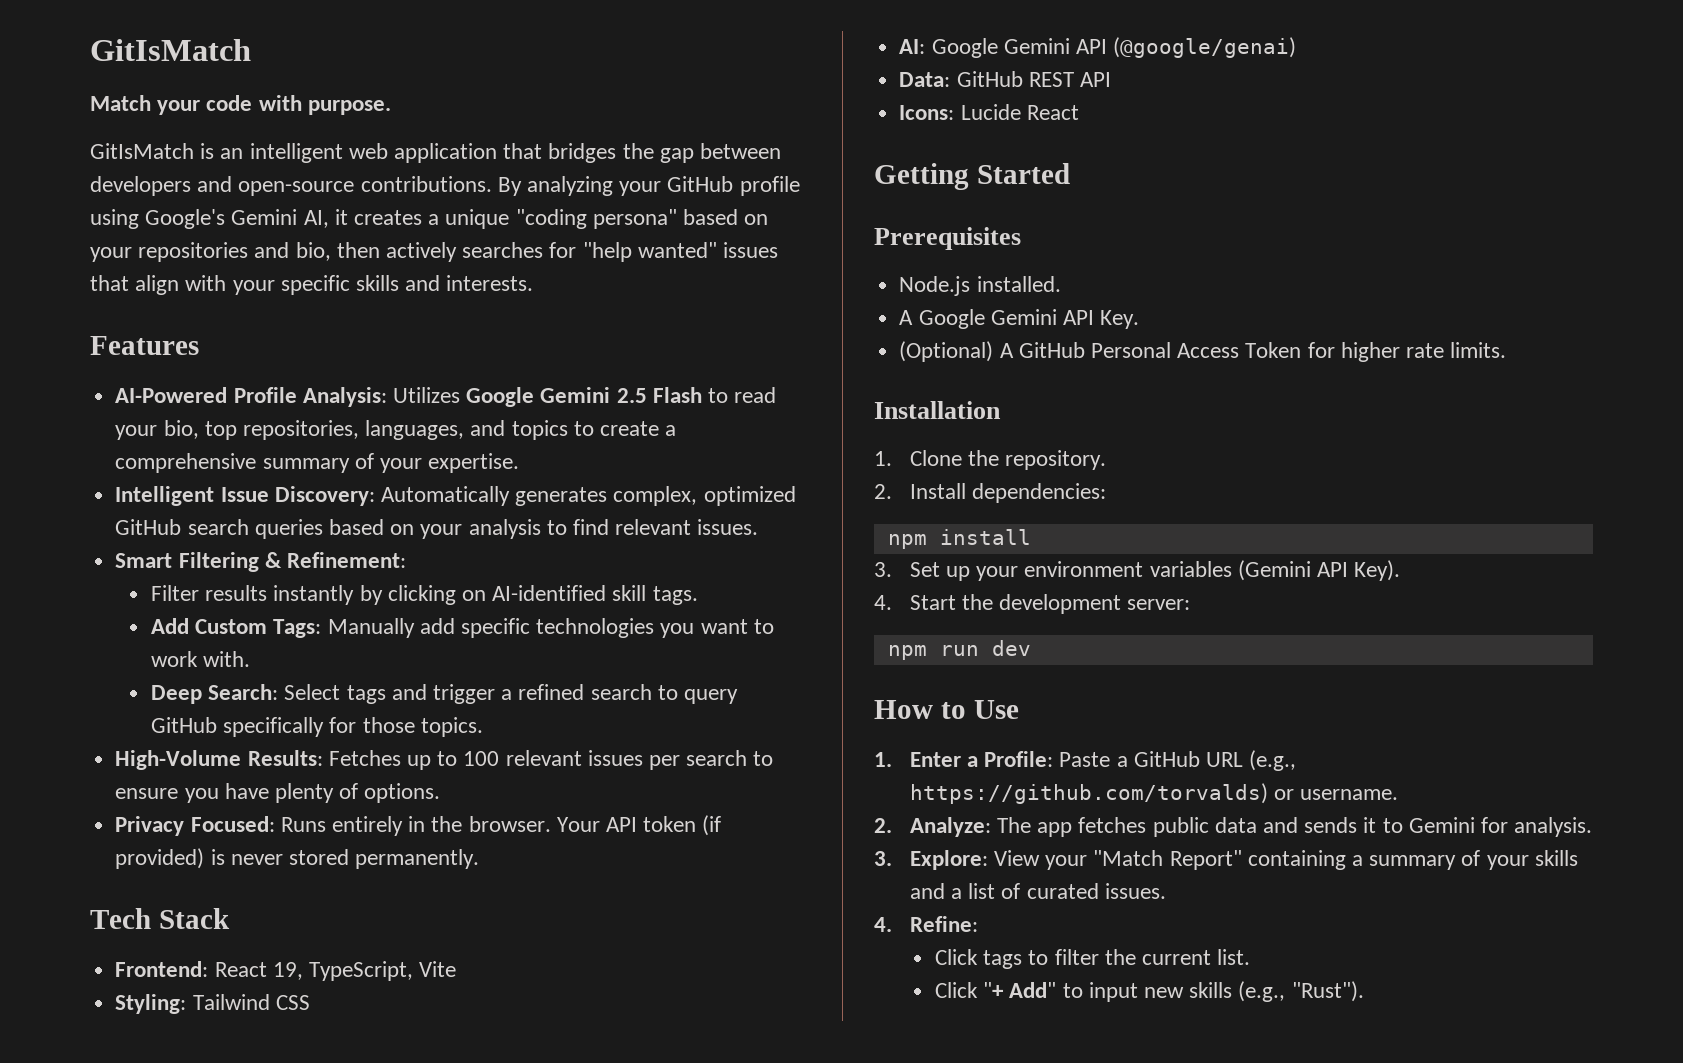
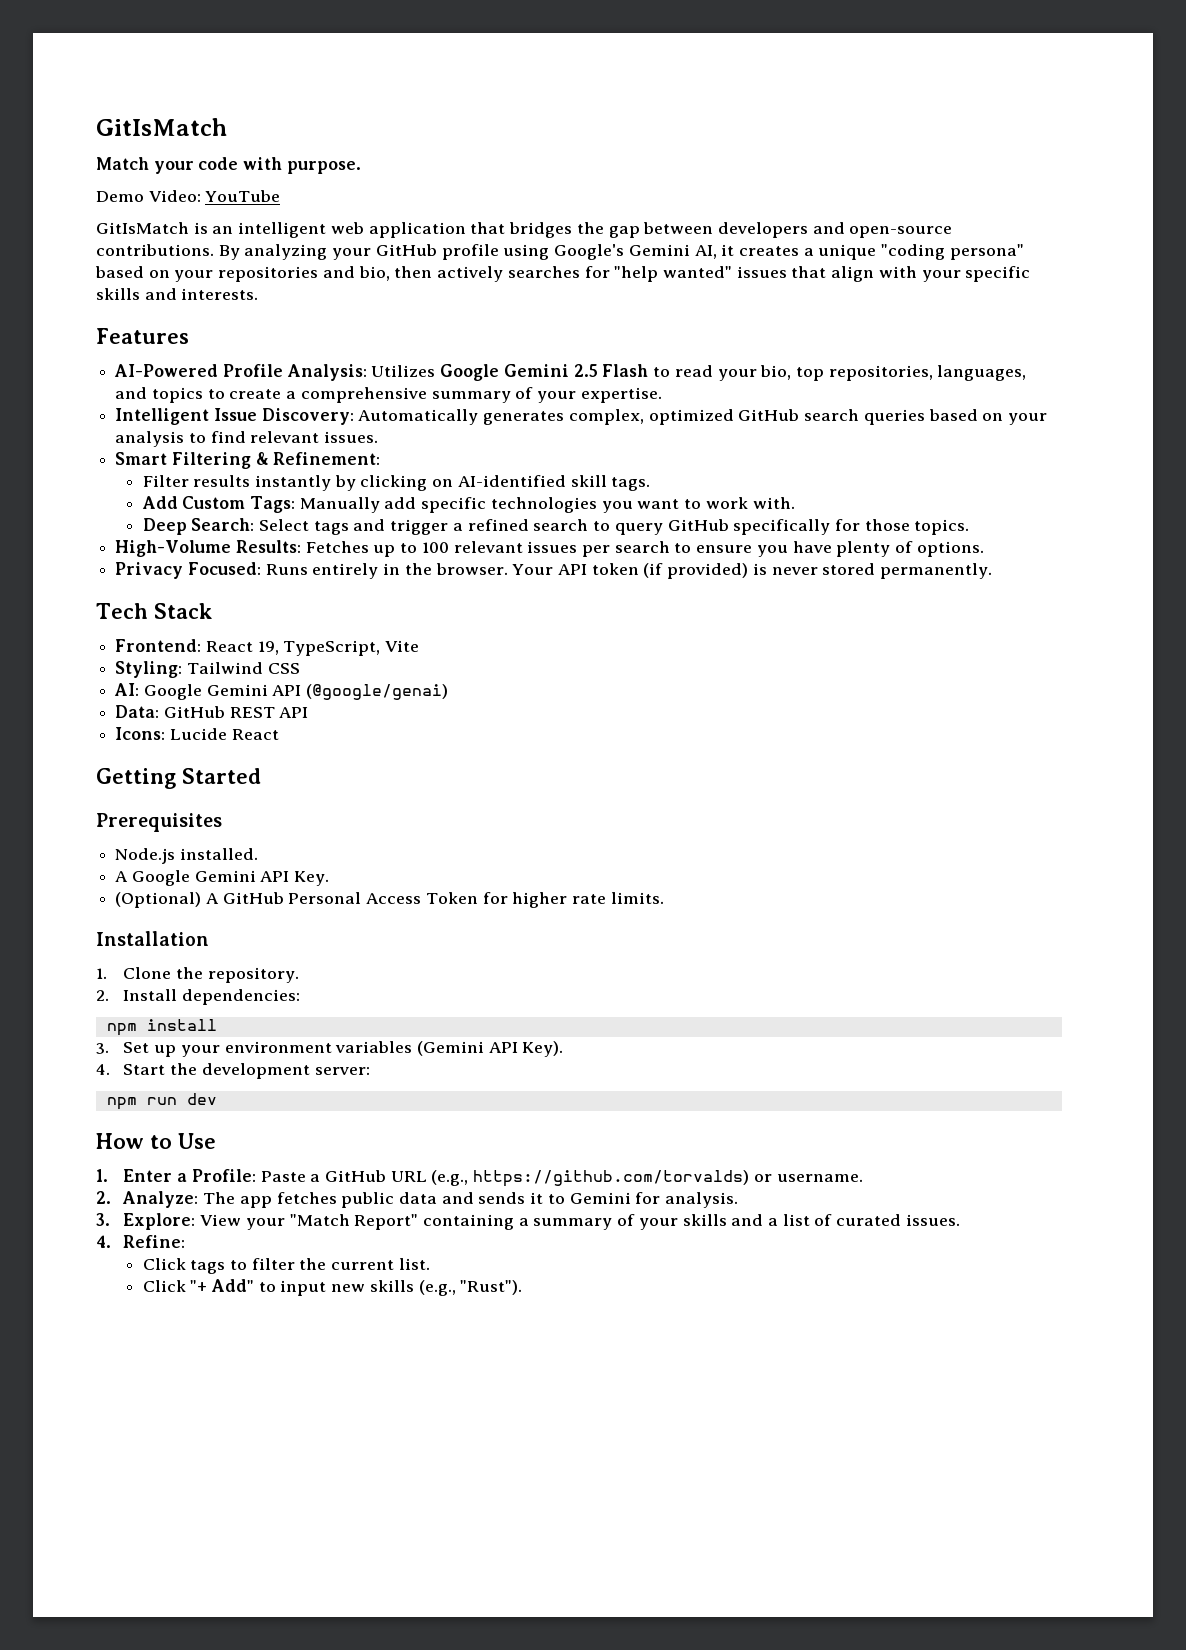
+ Demo Video: YouTube

